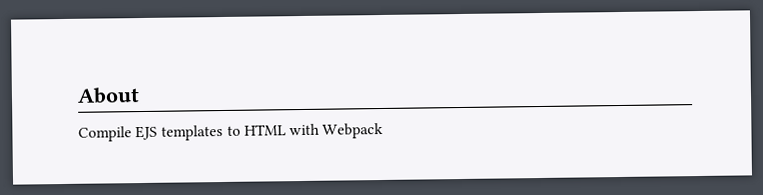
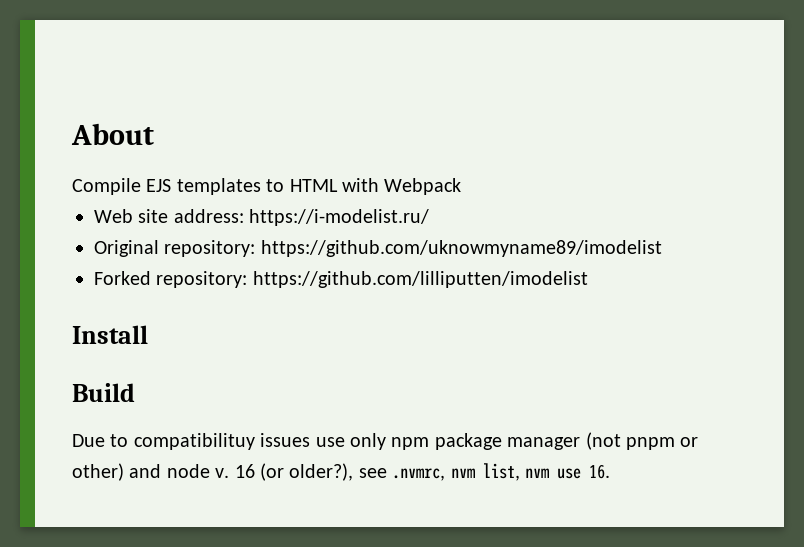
+ Web site address: https://i-modelist.ru/
+ Original repository: https://github.com/uknowmyname89/imodelist
+ Forked repository: https://github.com/lilliputten/imodelist
+ Install
+ Build
+ Due to compatibilituy issues use only npm package manager (not pnpm or other) and node v. 16 (or older?), see .nvmrc, nvm list, nvm use 16.

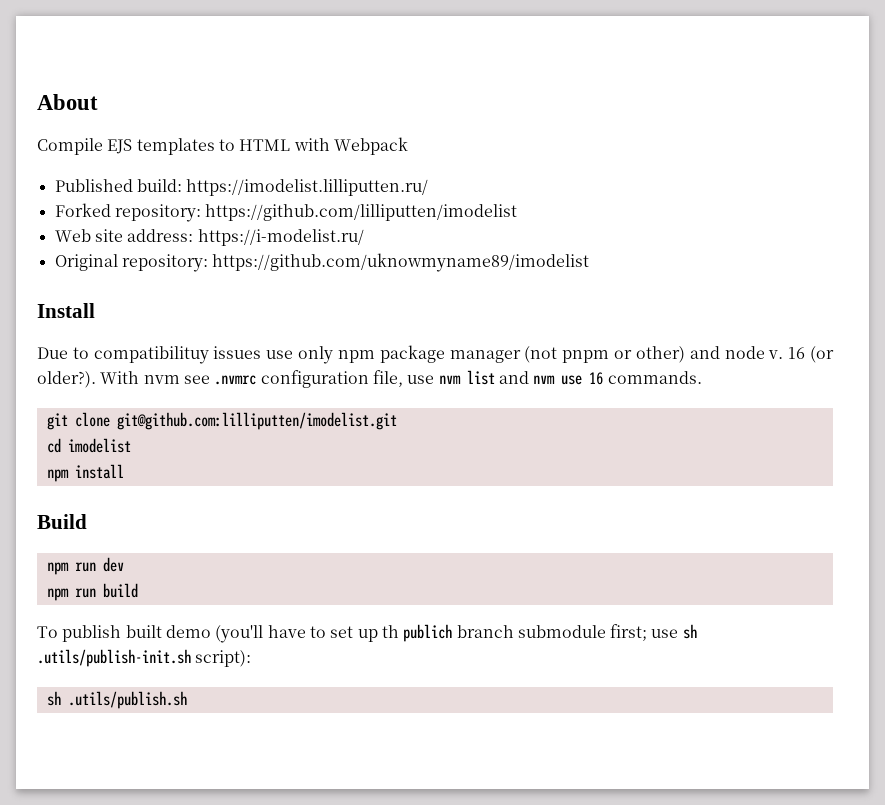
+ Published build: https://imodelist.lilliputten.ru/
+ Forked repository: https://github.com/lilliputten/imodelist
- Forked repository: https://github.com/lilliputten/imodelist
- Build
- 16 (or older?), see .nvmrc, nvm list, nvm use 16.
+ 16 (or older?). With nvm see .nvmrc configuration file, use nvm list and nvm use 16 commands.
+ git clone git@github.com:lilliputten/imodelist.git
+ cd imodelist
+ npm install
+ Build
+ npm run dev
+ npm run build
+ To publish built demo (you'll have to set up th publich branch submodule first; use sh .utils/publish-init.sh script):
+ sh .utils/publish.sh

